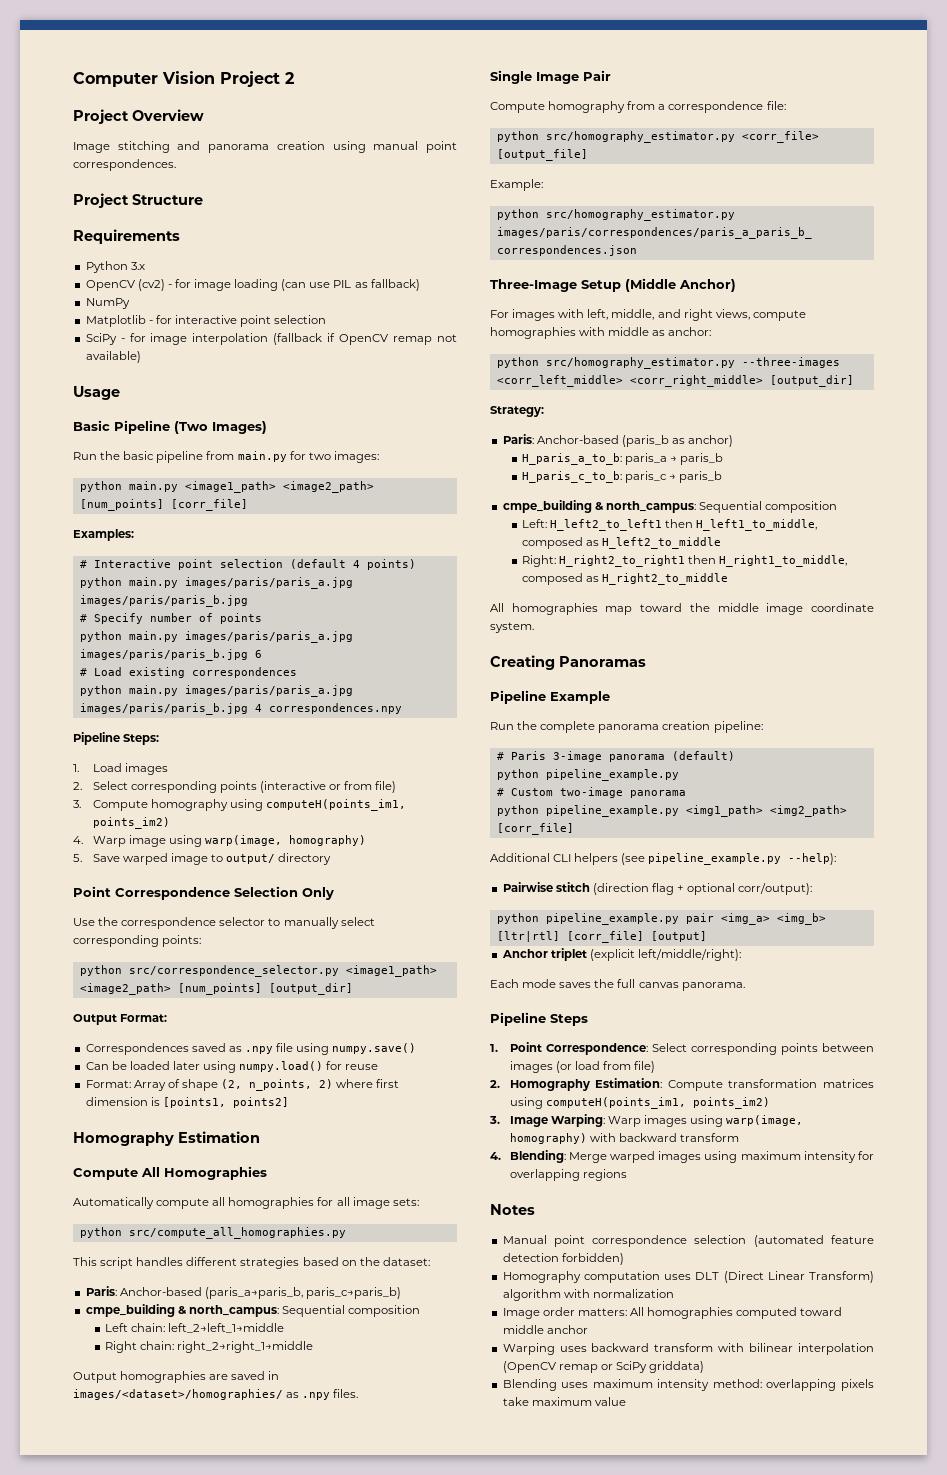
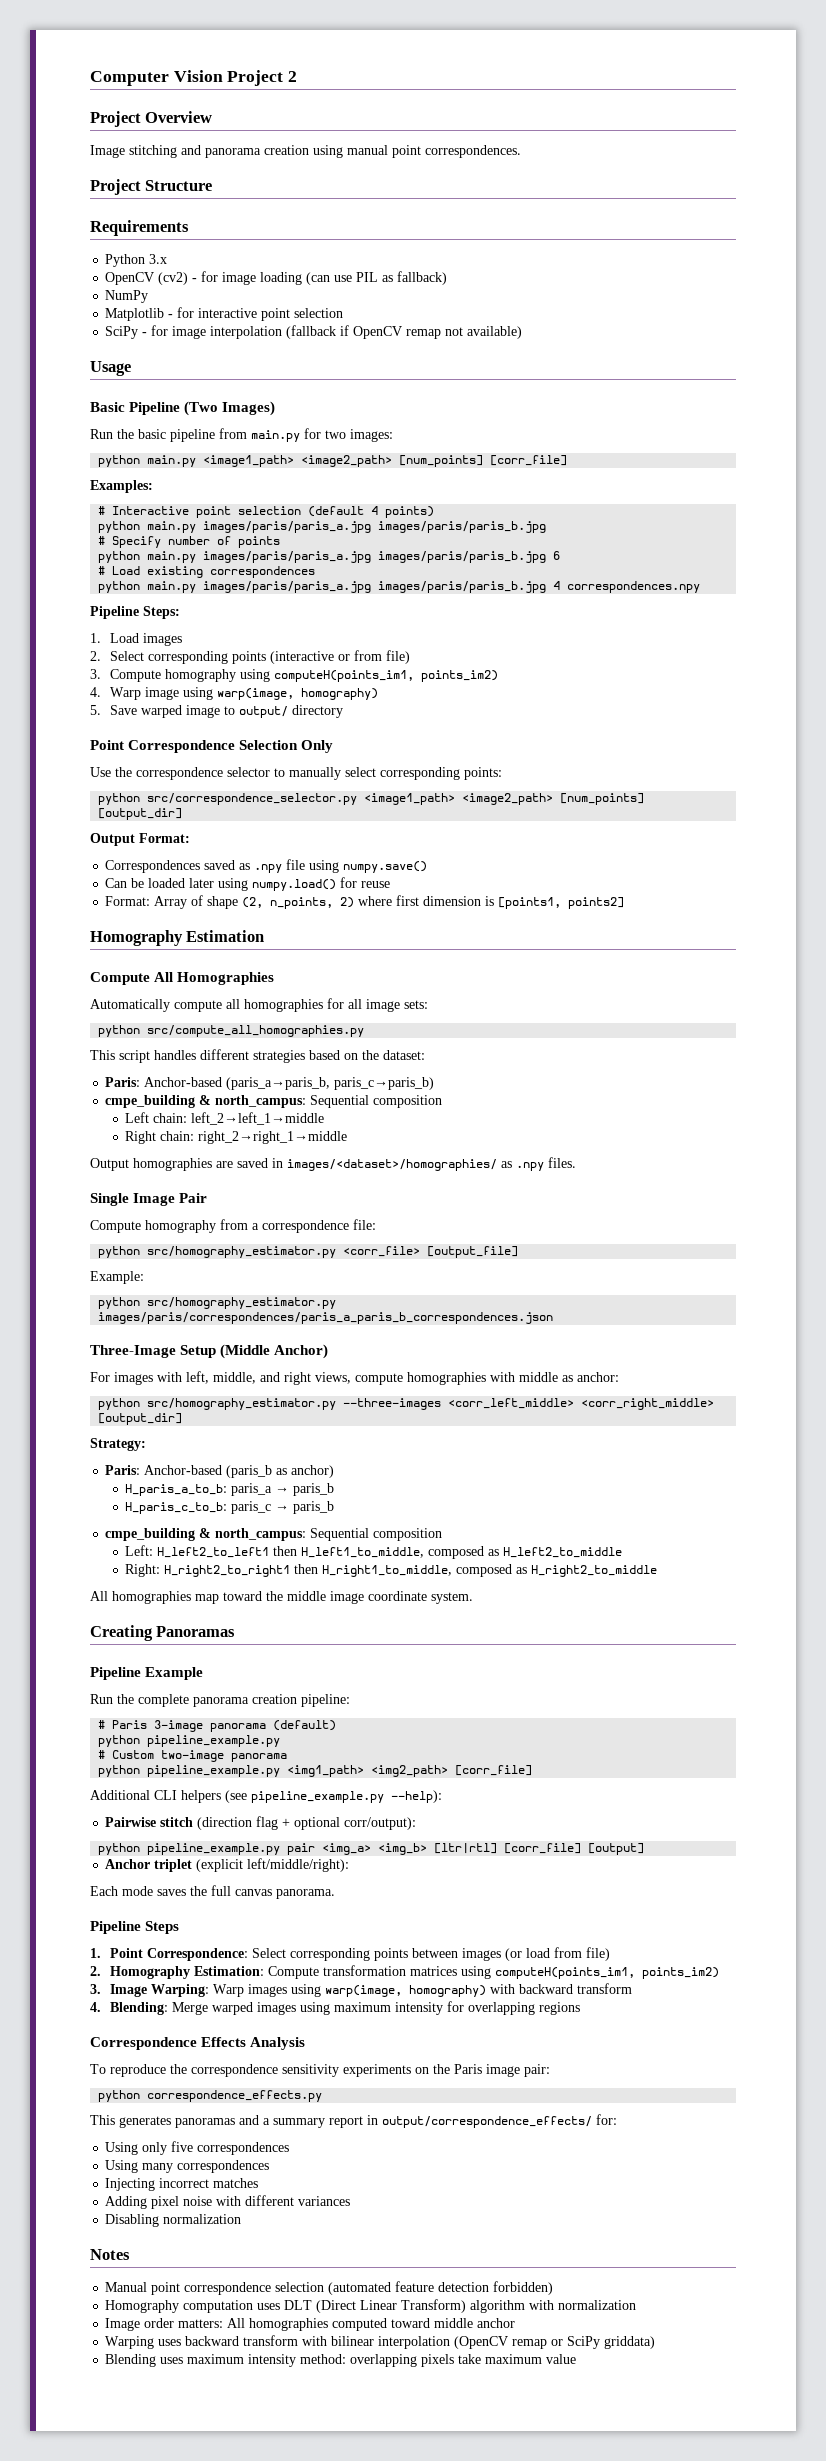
+ Correspondence Effects Analysis
+ To reproduce the correspondence sensitivity experiments on the Paris image pair:
+ python correspondence_effects.py
+ This generates panoramas and a summary report in output/correspondence_effects/ for:
+ Using only five correspondences
+ Using many correspondences
+ Injecting incorrect matches
+ Adding pixel noise with different variances
+ Disabling normalization

